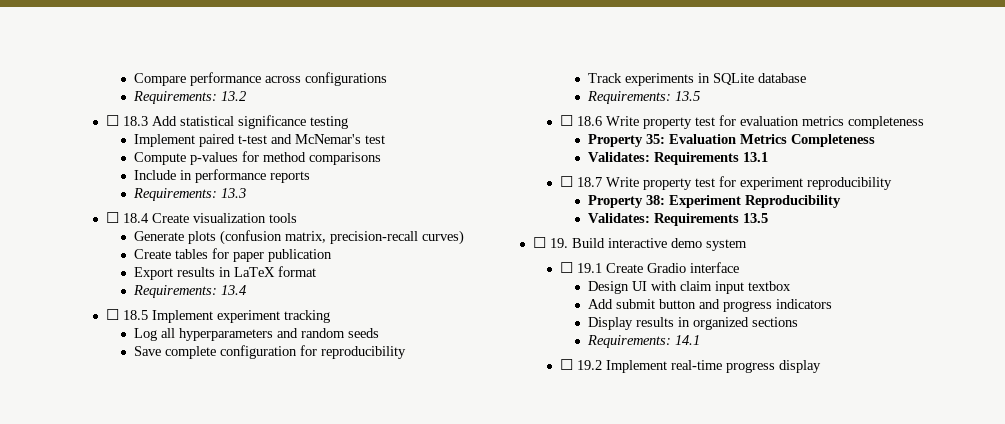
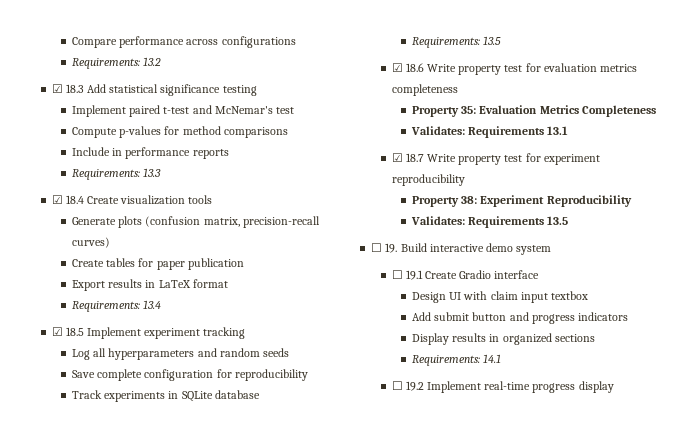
- ☐ 18.3 Add statistical significance testing
+ ☑ 18.3 Add statistical significance testing
- ☐ 18.4 Create visualization tools
+ ☑ 18.4 Create visualization tools
- ☐ 18.5 Implement experiment tracking
+ ☑ 18.5 Implement experiment tracking
- ☐ 18.6 Write property test for evaluation metrics completeness
+ ☑ 18.6 Write property test for evaluation metrics completeness
- ☐ 18.7 Write property test for experiment reproducibility
+ ☑ 18.7 Write property test for experiment reproducibility

